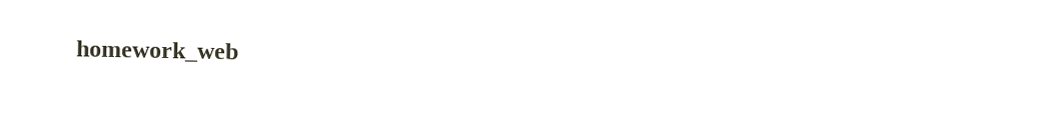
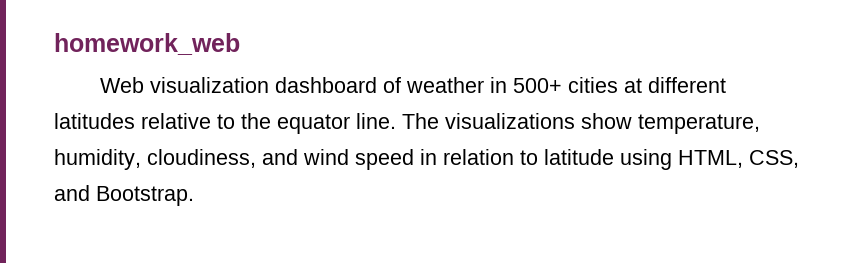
+ Web visualization dashboard of weather in 500+ cities at different latitudes relative to the equator line. The visualizations show temperature, humidity, cloudiness, and wind speed in relation to latitude using HTML, CSS, and Bootstrap.

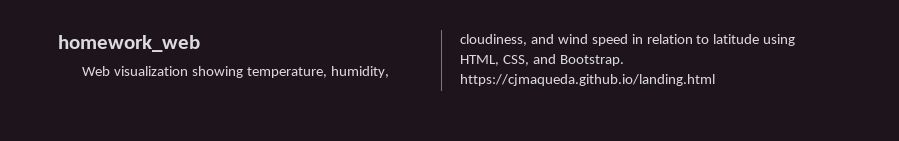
- Web visualization dashboard of weather in 500+ cities at different latitudes relative to the equator line. The visualizations show temperature, humidity, cloudiness, and wind speed in relation to latitude using HTML, CSS, and Bootstrap.
+ Web visualization showing temperature, humidity, cloudiness, and wind speed in relation to latitude using HTML, CSS, and Bootstrap. https://cjmaqueda.github.io/landing.html

